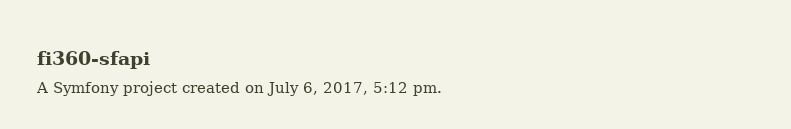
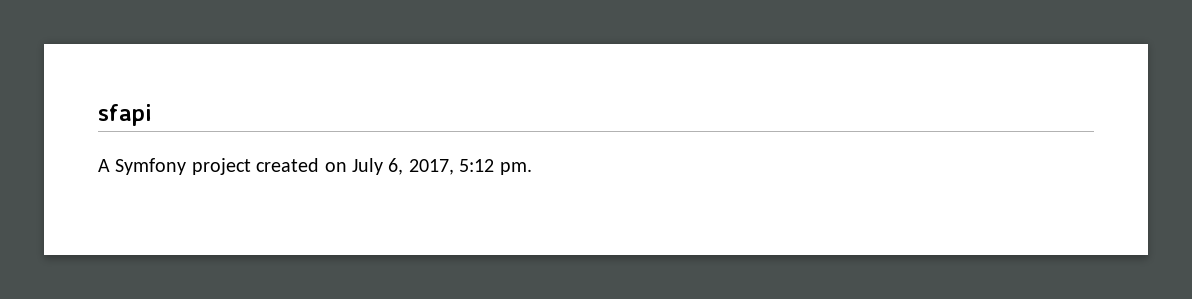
- fi360-sfapi
+ sfapi

